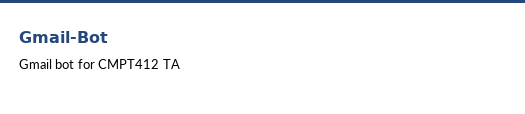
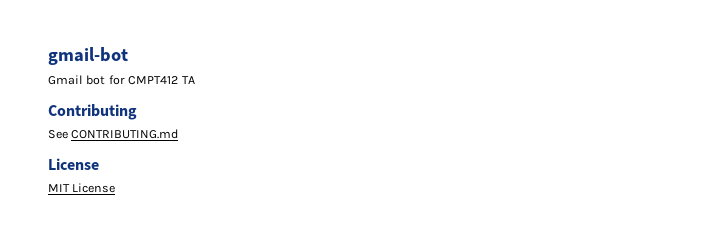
- Gmail-Bot
+ gmail-bot
+ Contributing
+ See CONTRIBUTING.md
+ License
+ MIT License

